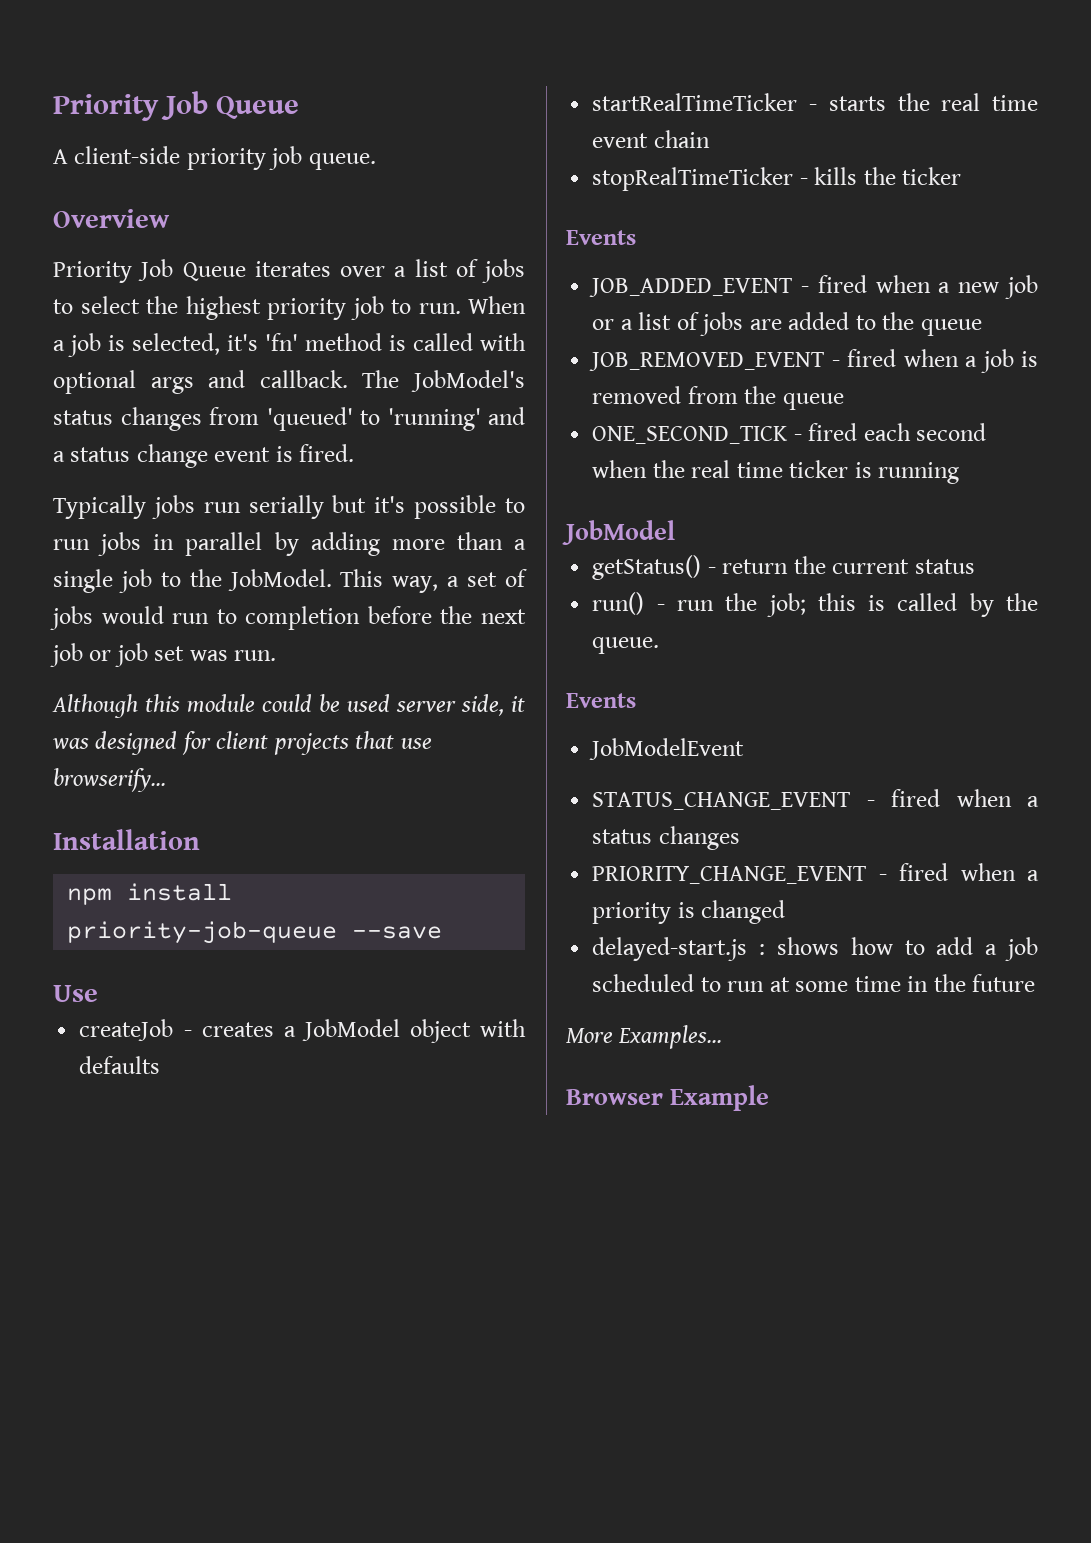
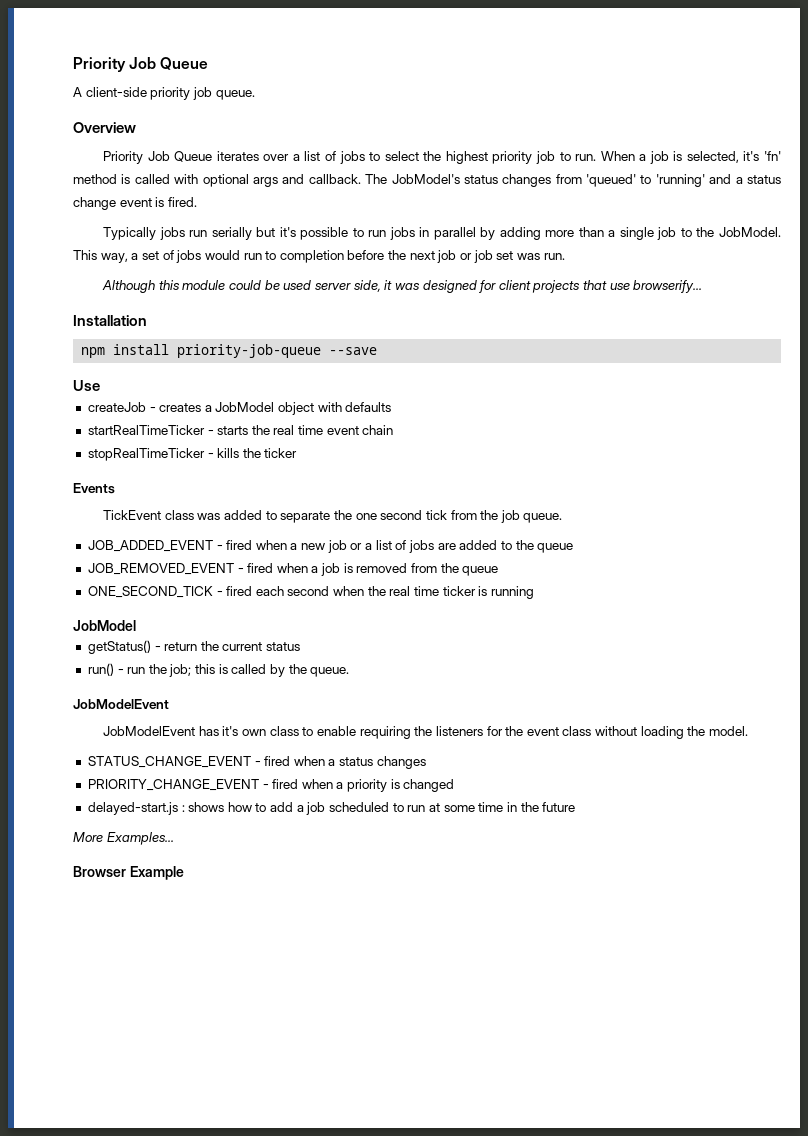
+ TickEvent class was added to separate the one second tick from the job queue.
  run() - run the job; this is called by the queue.
- Events
  JobModelEvent
+ JobModelEvent has it's own class to enable requiring the listeners for the event class without loading the model.

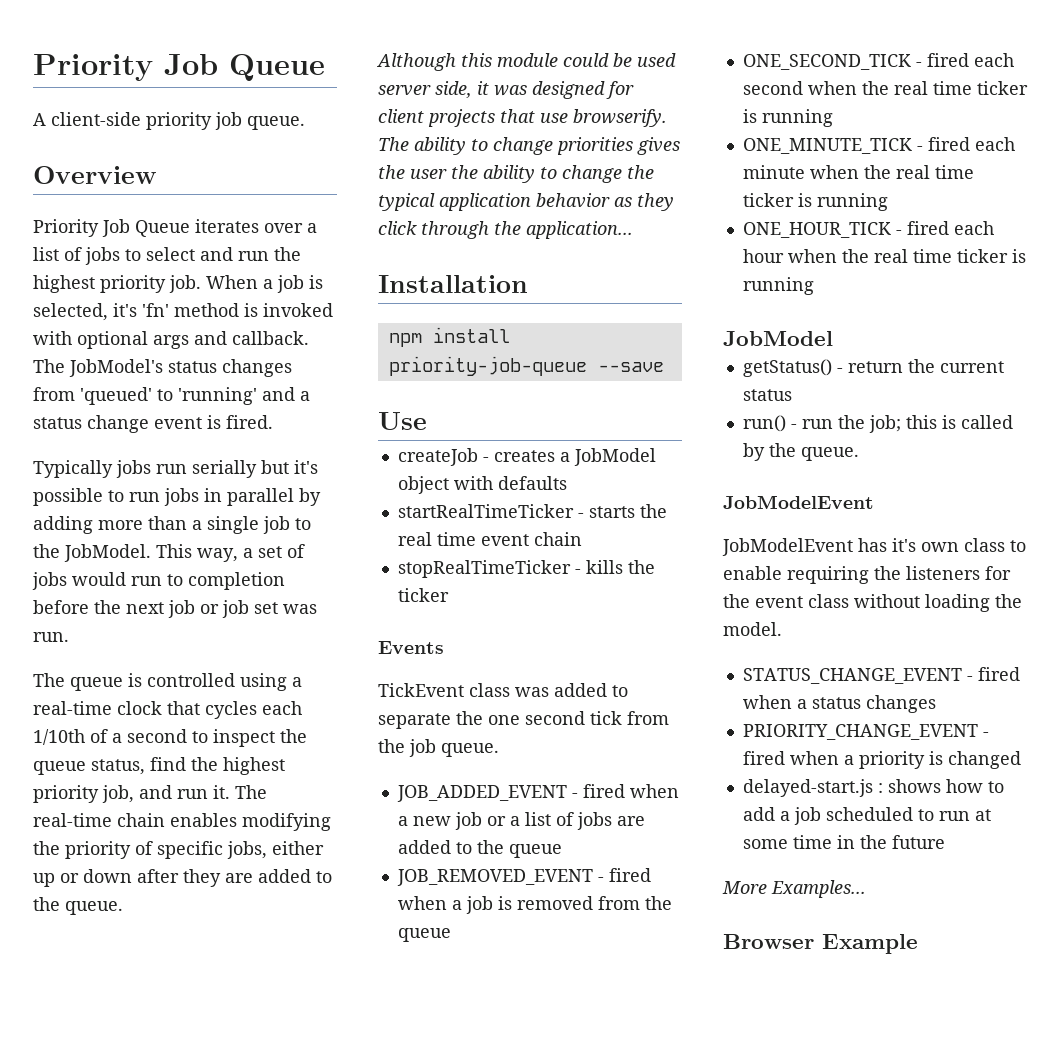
- Priority Job Queue iterates over a list of jobs to select the highest priority job to run.
+ Priority Job Queue iterates over a list of jobs to select and run the highest priority job.
- When a job is selected, it's 'fn' method is called with optional args and callback.
+ When a job is selected, it's 'fn' method is invoked with optional args and callback.
+ The queue is controlled using a real-time clock that cycles each 1/10th of a second to inspect the queue status, find the highest priority job, and run it. The real-time chain enables modifying the priority of specific jobs, either up or down after they are added to the queue.
- Although this module could be used server side, it was designed for client projects that use browserify...
+ Although this module could be used server side, it was designed for client projects that use browserify. The ability to change priorities gives the user the ability to change the typical application behavior as they click through the application...
+ ONE_MINUTE_TICK - fired each minute when the real time ticker is running
+ ONE_HOUR_TICK - fired each hour when the real time ticker is running

